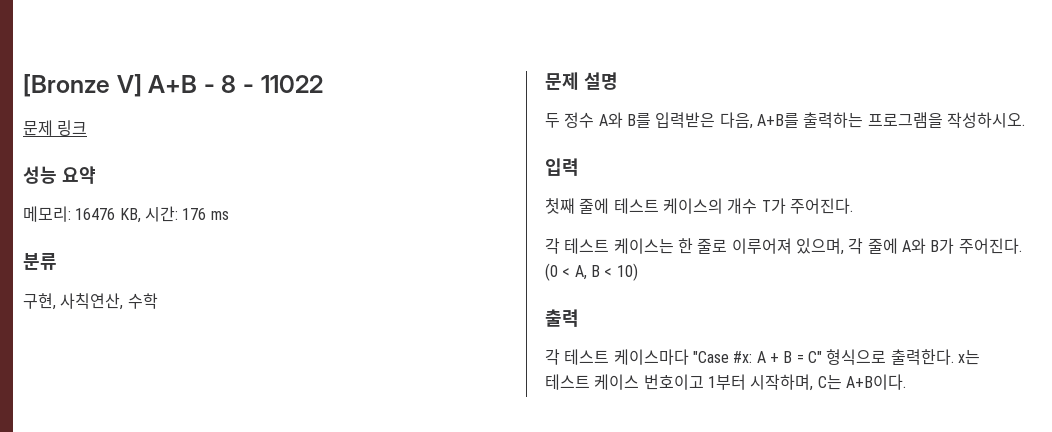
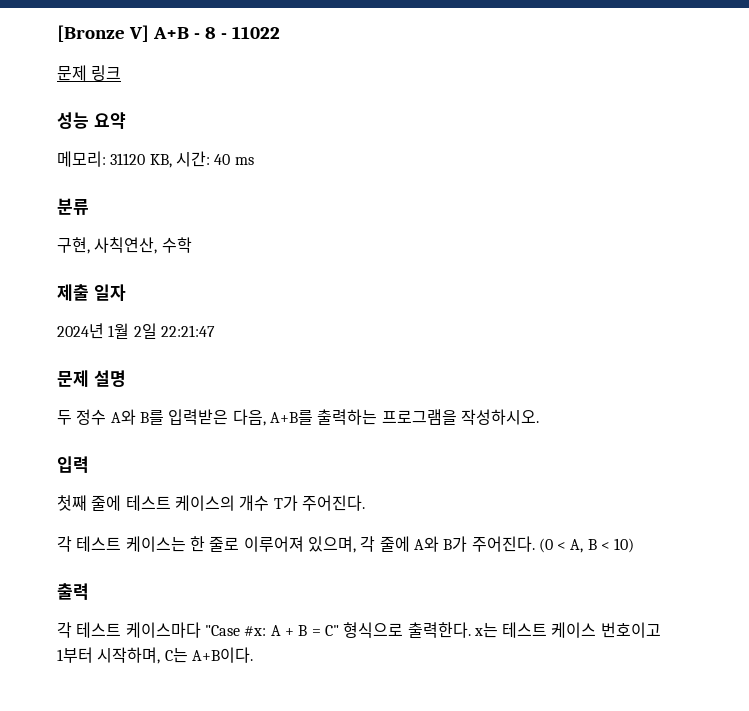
- 메모리: 16476 KB, 시간: 176 ms
+ 메모리: 31120 KB, 시간: 40 ms
+ 제출 일자
+ 2024년 1월 2일 22:21:47

